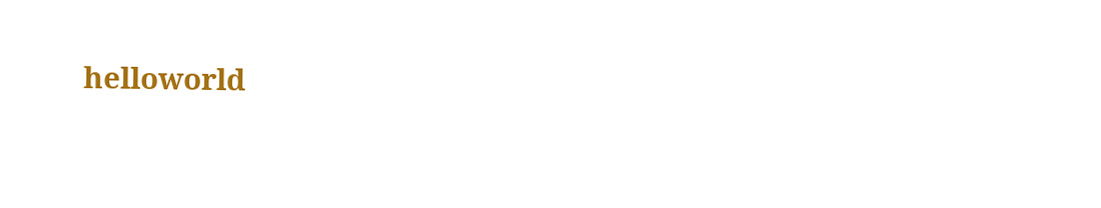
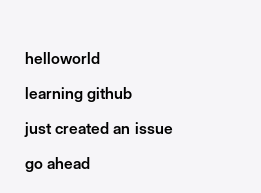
+ learning github
+ just created an issue
+ go ahead

